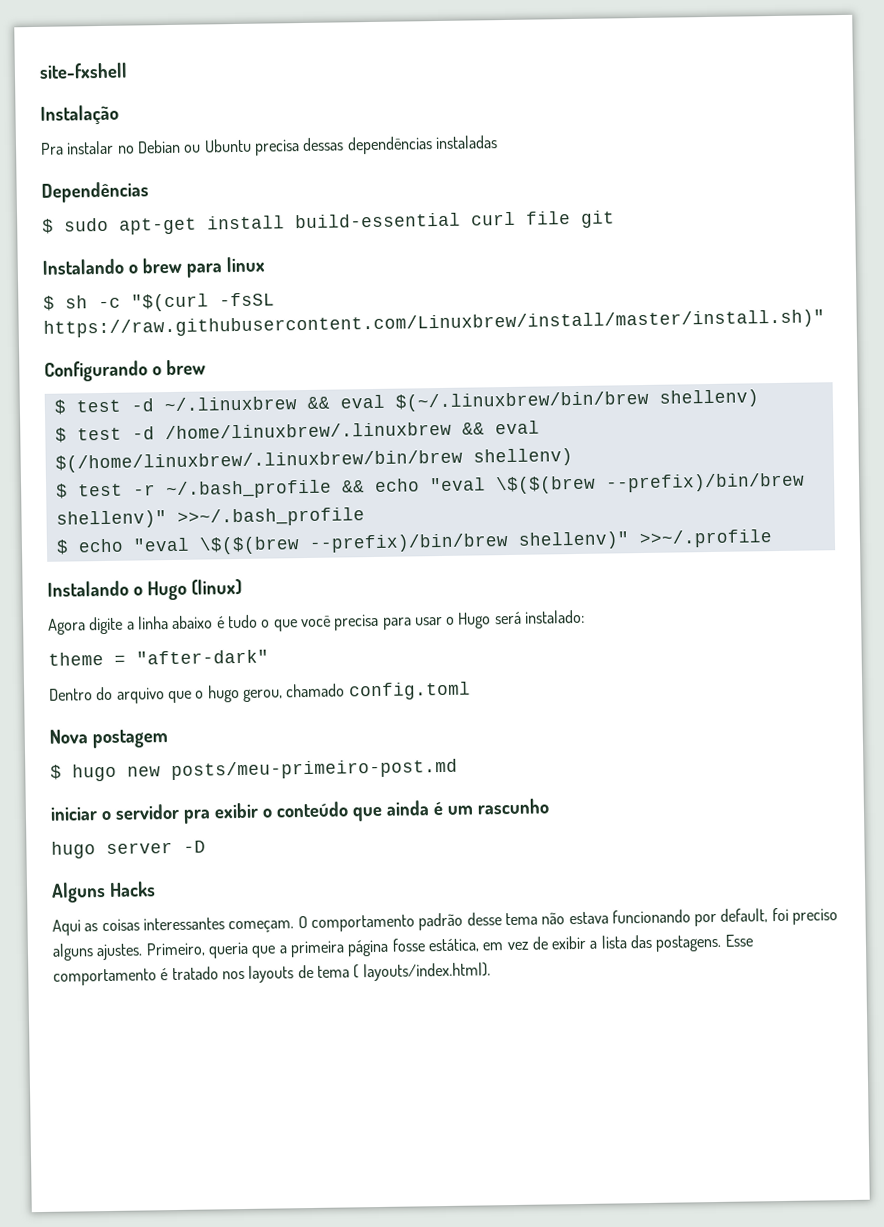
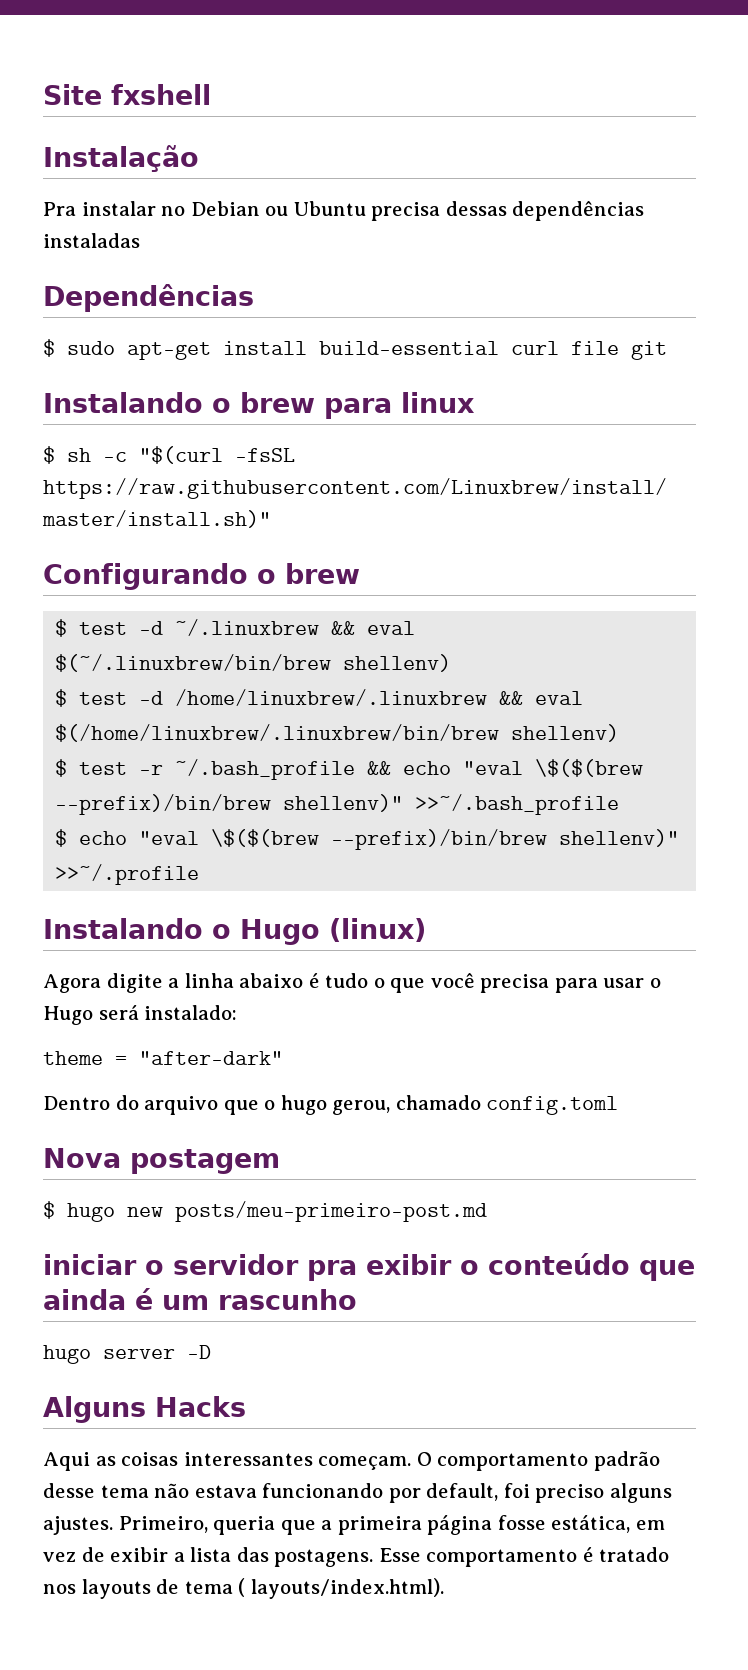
- site-fxshell
+ Site fxshell

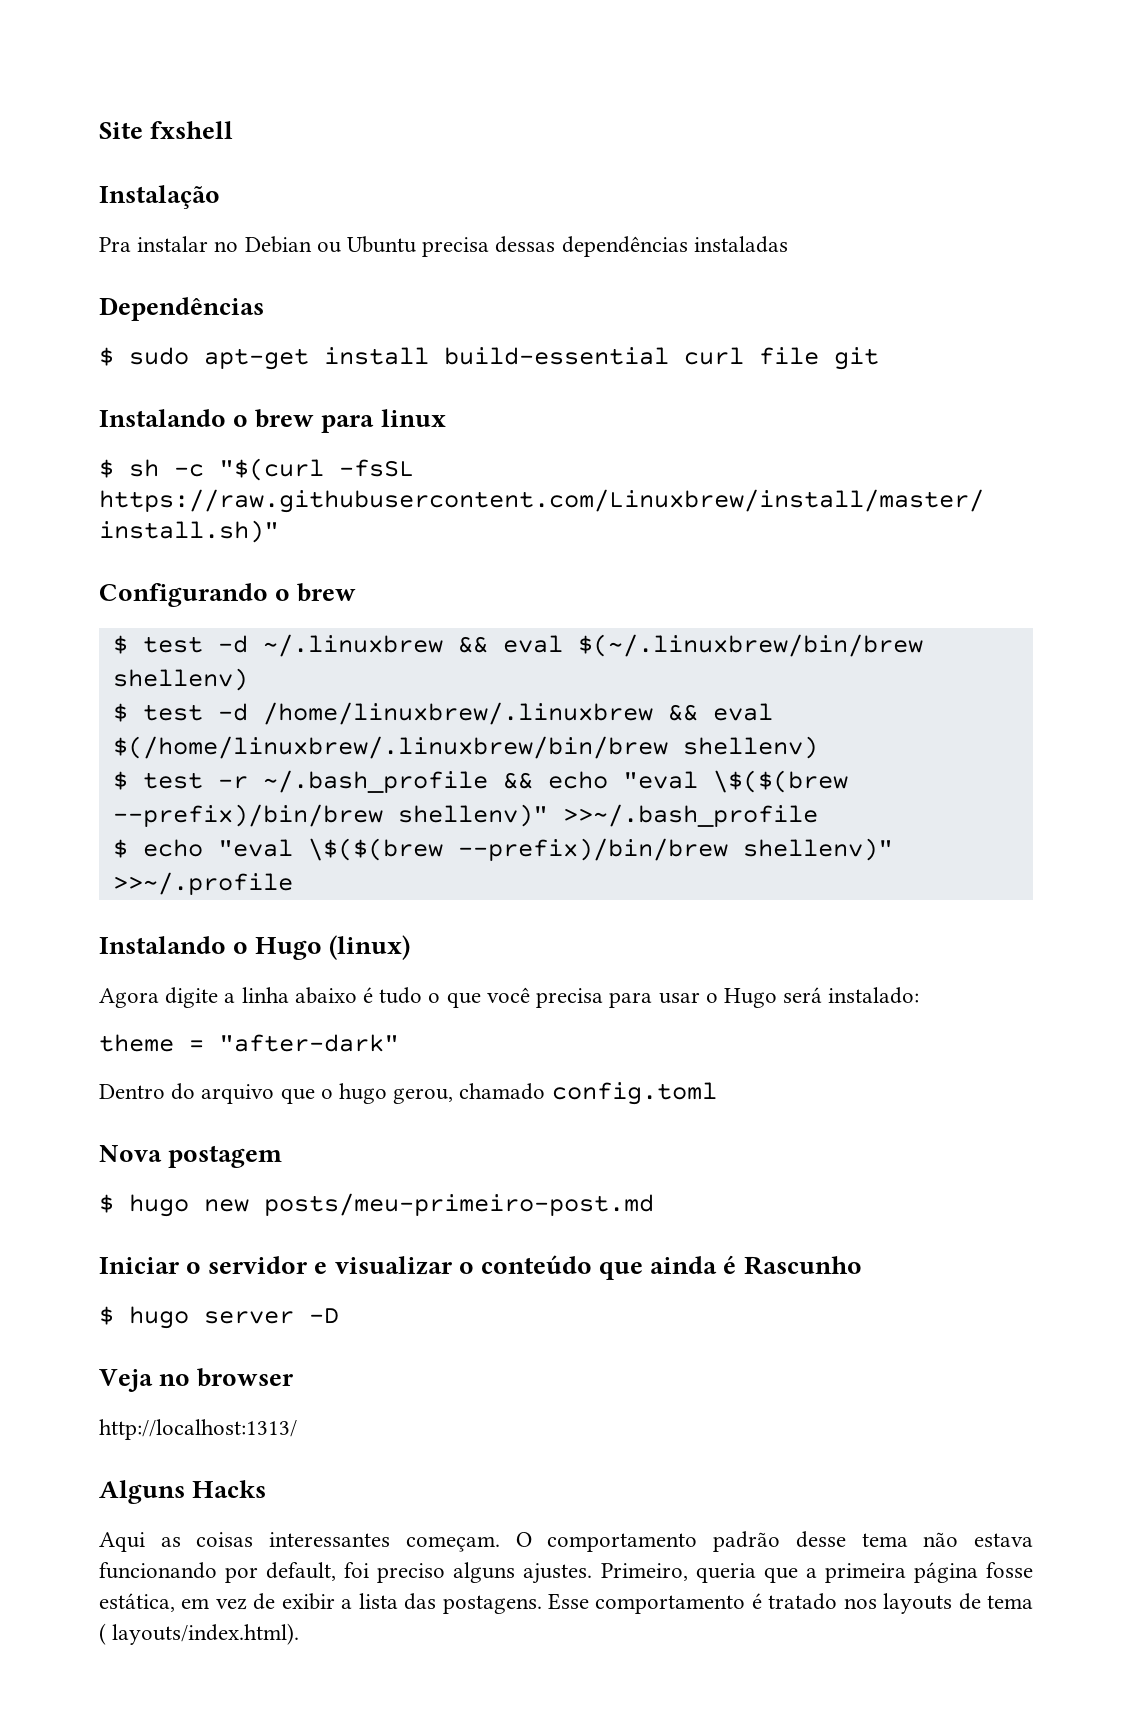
- iniciar o servidor pra exibir o conteúdo que ainda é um rascunho
- hugo server -D
+ Iniciar o servidor e visualizar o conteúdo que ainda é Rascunho
+ $ hugo server -D
+ Veja no browser
+ http://localhost:1313/

